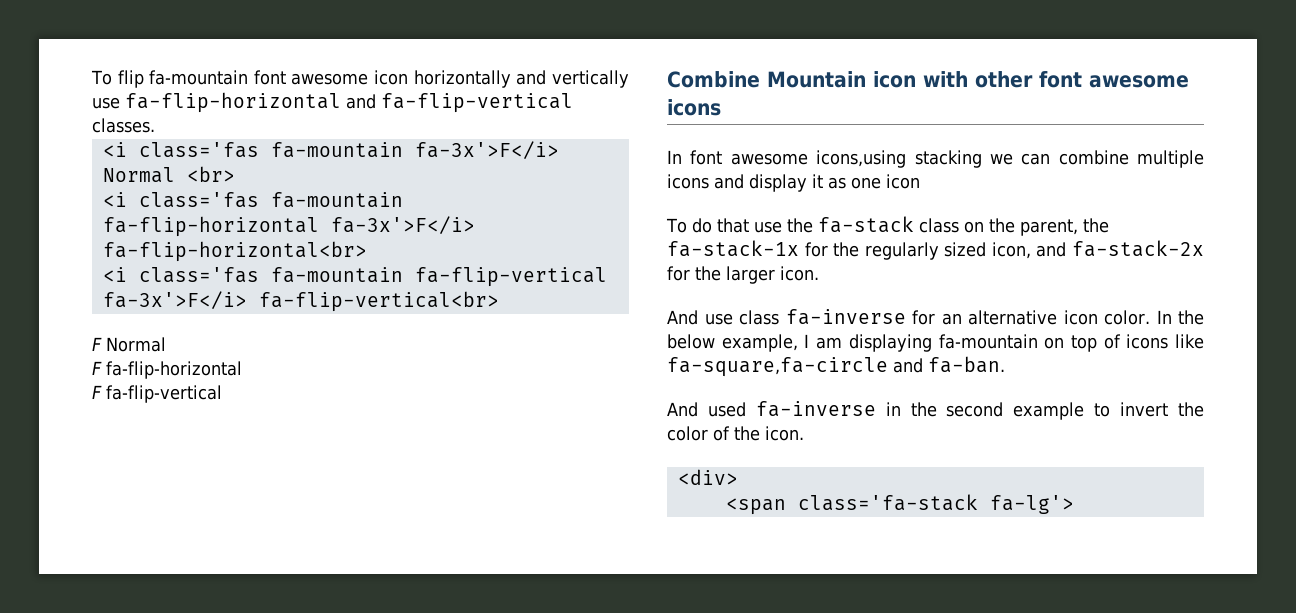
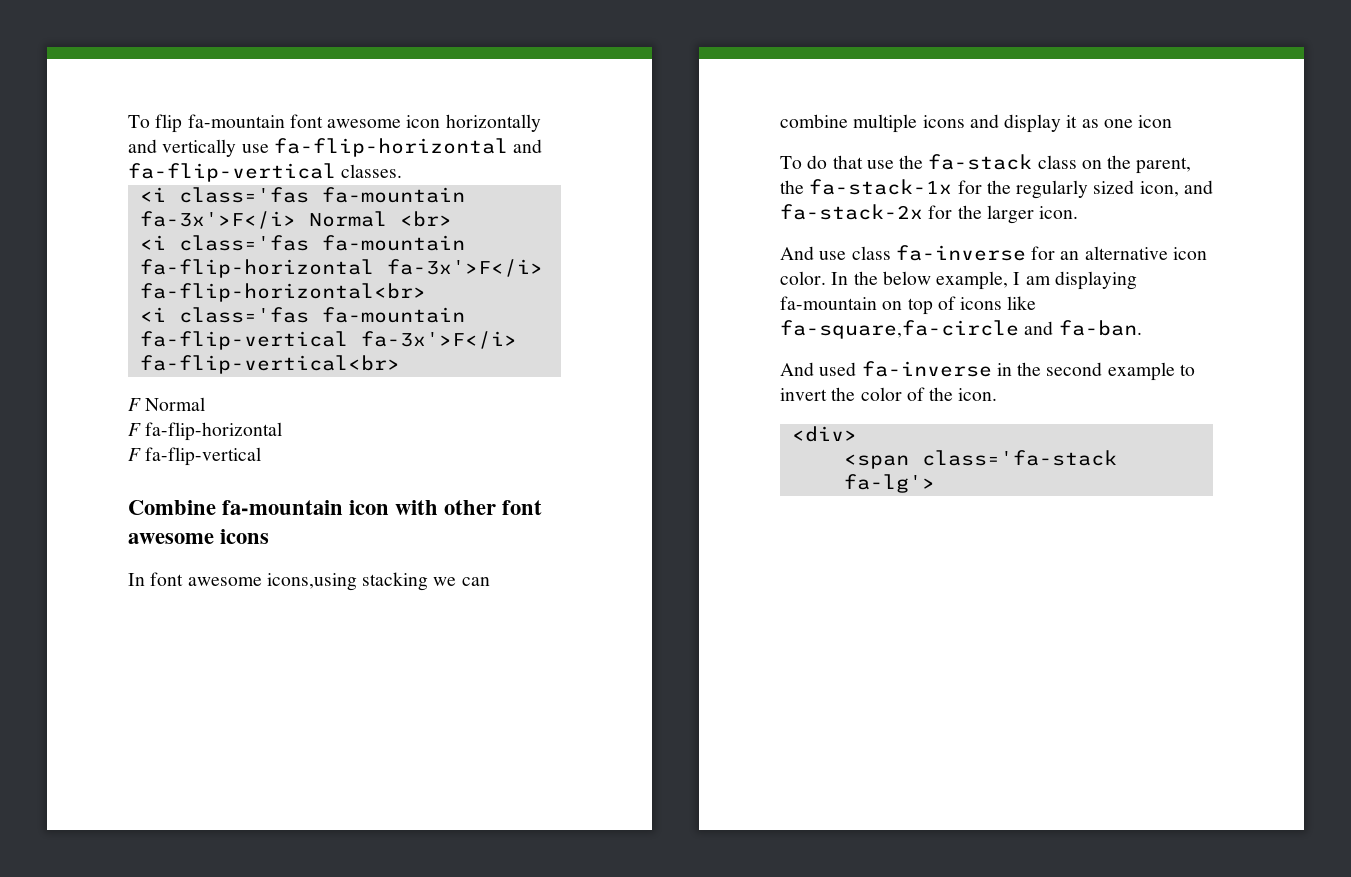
- Combine Mountain icon with other font awesome icons
+ Combine fa-mountain icon with other font awesome icons

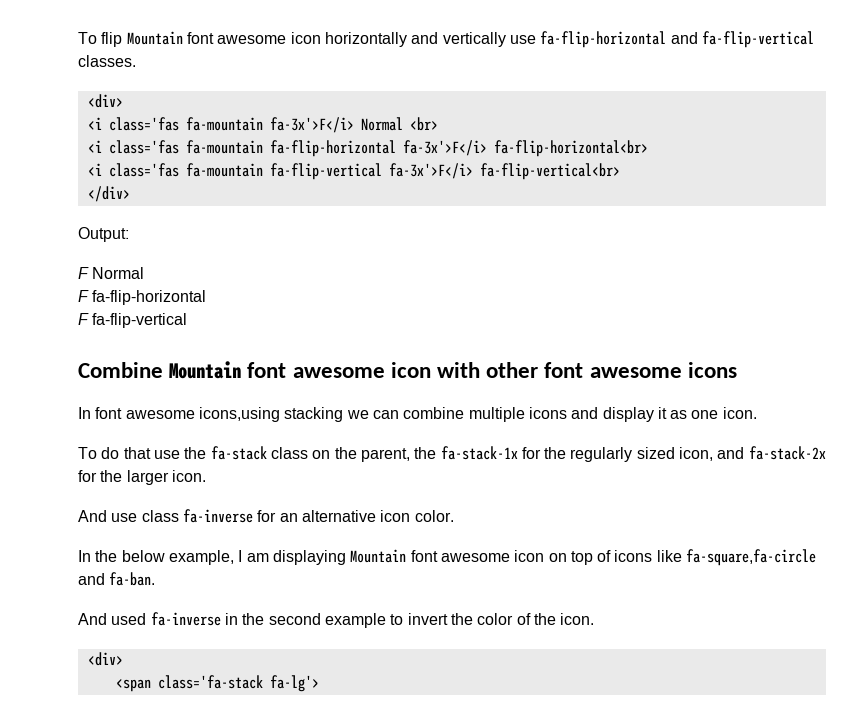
- To flip fa-mountain font awesome icon horizontally and vertically use fa-flip-horizontal and fa-flip-vertical classes.
+ To flip Mountain font awesome icon horizontally and vertically use fa-flip-horizontal and fa-flip-vertical classes.
+ <div>
+ </div>
+ Output:
- Combine fa-mountain icon with other font awesome icons
+ Combine Mountain font awesome icon with other font awesome icons
- In font awesome icons,using stacking we can combine multiple icons and display it as one icon
+ In font awesome icons,using stacking we can combine multiple icons and display it as one icon.
- And use class fa-inverse for an alternative icon color. In the below example, I am displaying fa-mountain on top of icons like fa-square,fa-circle and fa-ban.
+ And use class fa-inverse for an alternative icon color.
+ In the below example, I am displaying Mountain font awesome icon on top of icons like fa-square,fa-circle and fa-ban.

